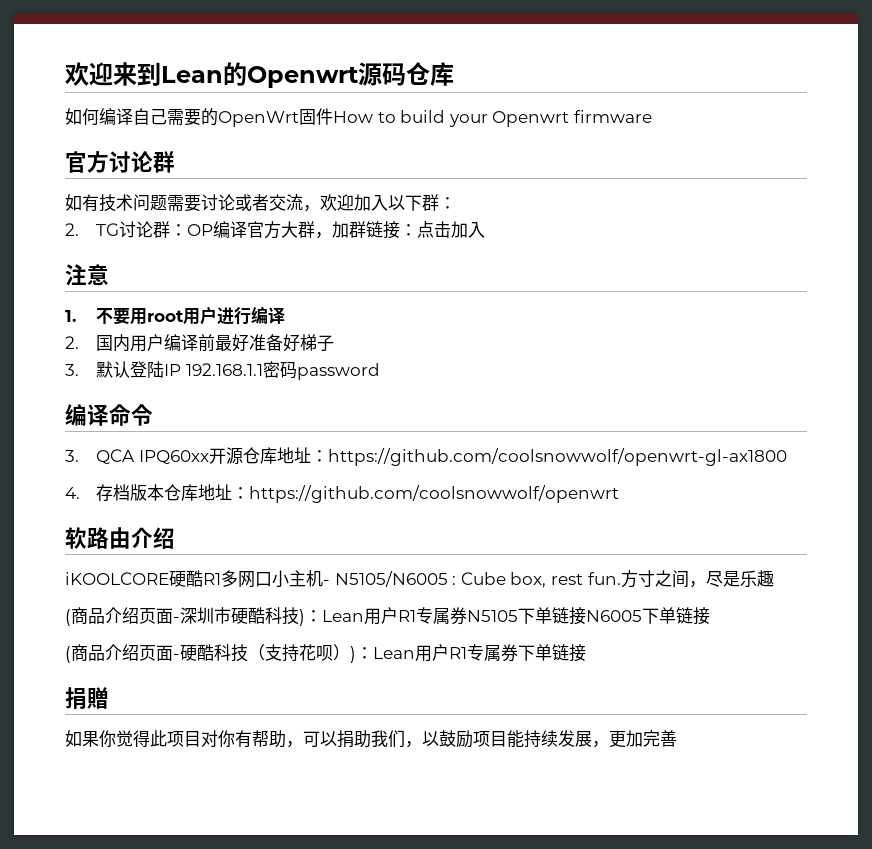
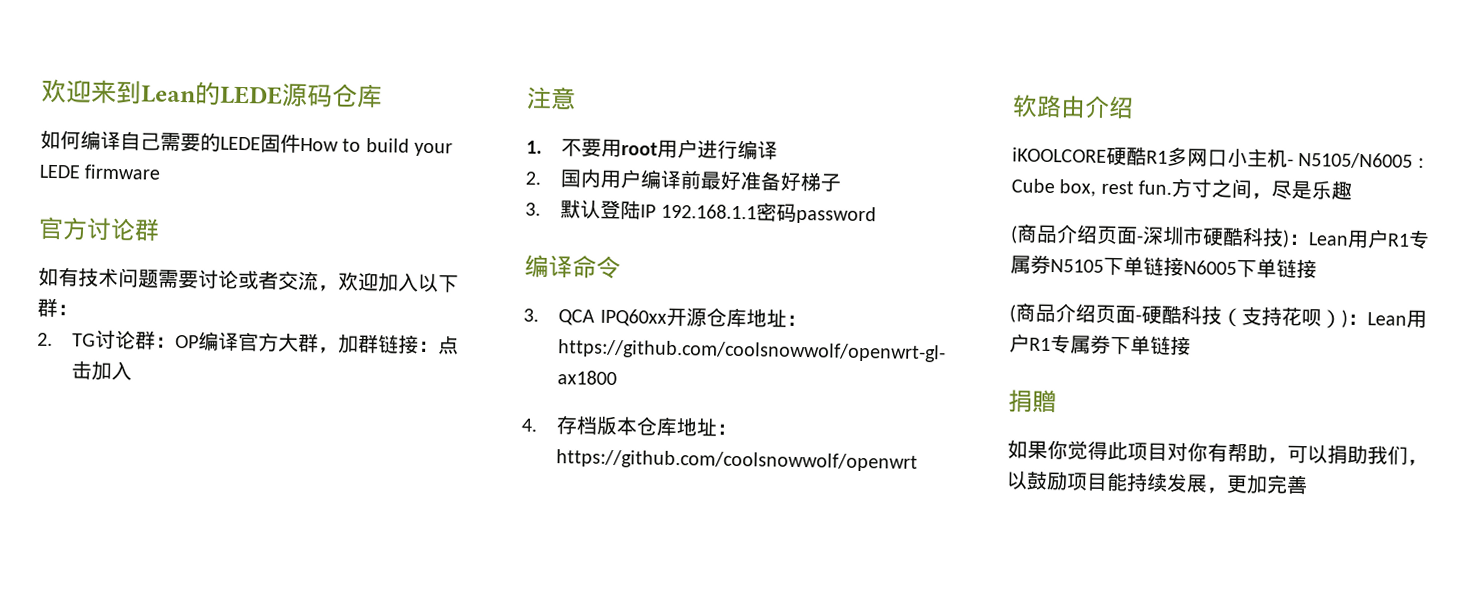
- 欢迎来到Lean的Openwrt源码仓库
+ 欢迎来到Lean的LEDE源码仓库
- 如何编译自己需要的OpenWrt固件How to build your Openwrt firmware
+ 如何编译自己需要的LEDE固件How to build your LEDE firmware

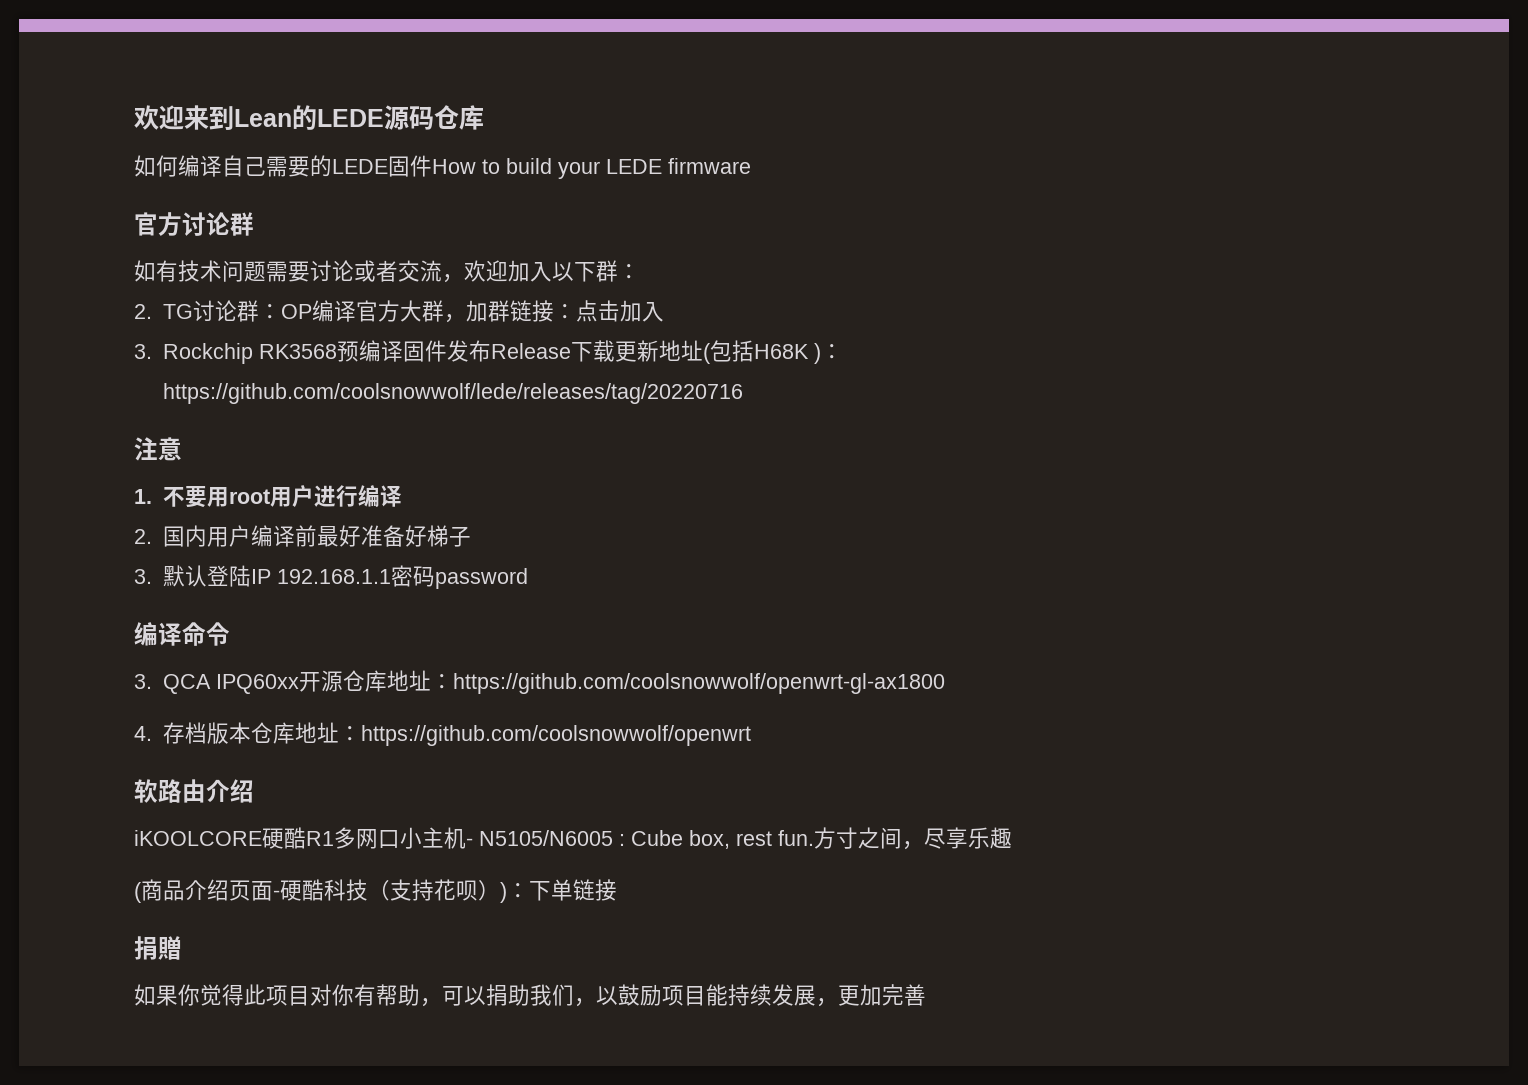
+ 3. Rockchip RK3568预编译固件发布Release下载更新地址(包括H68K )：https://github.com/coolsnowwolf/lede/releases/tag/20220716
- 方寸之间，尽是乐趣
+ 方寸之间，尽享乐趣
- (商品介绍页面-深圳市硬酷科技)：Lean用户R1专属券N5105下单链接N6005下单链接
- (商品介绍页面-硬酷科技（支持花呗）)：Lean用户R1专属券下单链接
+ (商品介绍页面-硬酷科技（支持花呗）)：下单链接

